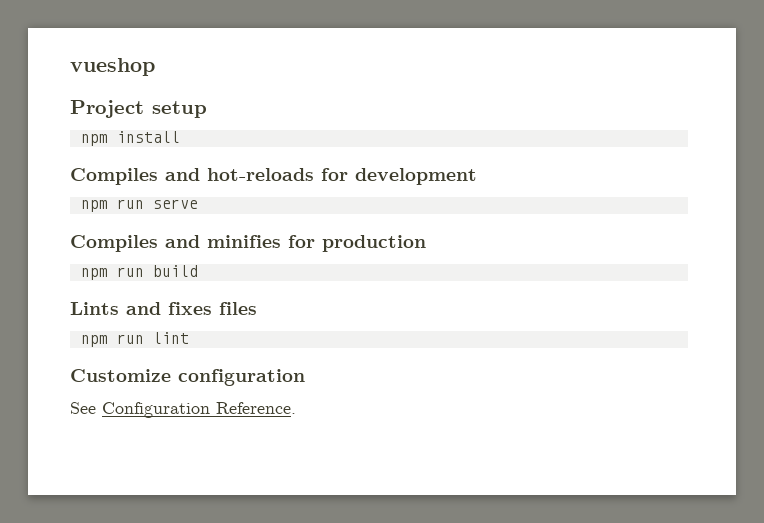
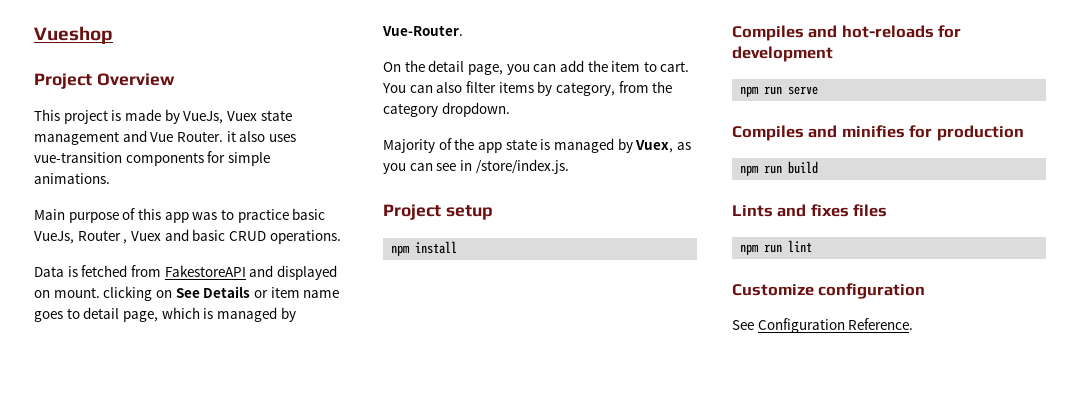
- vueshop
+ Vueshop
+ Project Overview
+ This project is made by VueJs, Vuex state management and Vue Router. it also uses vue-transition components for simple animations.
+ Main purpose of this app was to practice basic VueJs, Router , Vuex and basic CRUD operations.
+ Data is fetched from FakestoreAPI and displayed on mount. clicking on See Details or item name goes to detail page, which is managed by Vue-Router.
+ On the detail page, you can add the item to cart. You can also filter items by category, from the category dropdown.
+ Majority of the app state is managed by Vuex, as you can see in /store/index.js.

